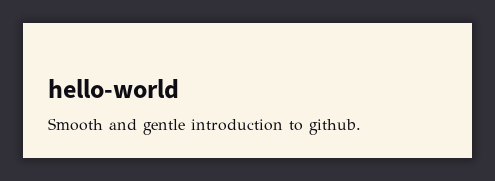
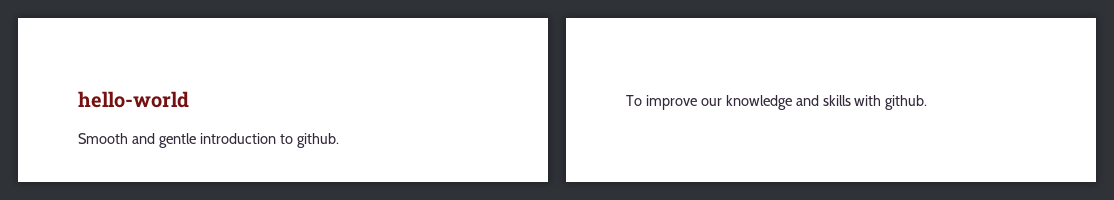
+ To improve our knowledge and skills with github.

